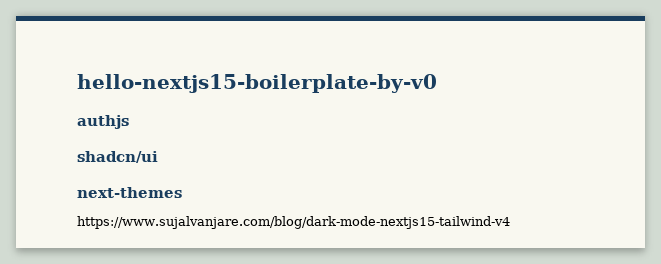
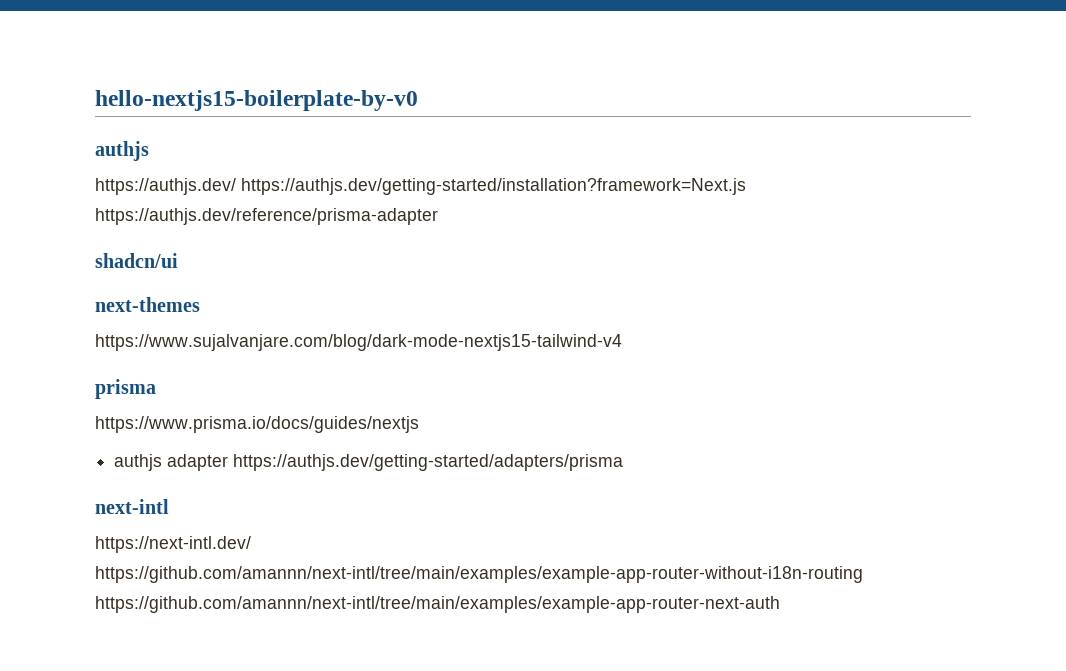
+ https://authjs.dev/ https://authjs.dev/getting-started/installation?framework=Next.js https://authjs.dev/reference/prisma-adapter
+ prisma
+ https://www.prisma.io/docs/guides/nextjs
+ authjs adapter https://authjs.dev/getting-started/adapters/prisma
+ next-intl
+ https://next-intl.dev/ https://github.com/amannn/next-intl/tree/main/examples/example-app-router-without-i18n-routing https://github.com/amannn/next-intl/tree/main/examples/example-app-router-next-auth

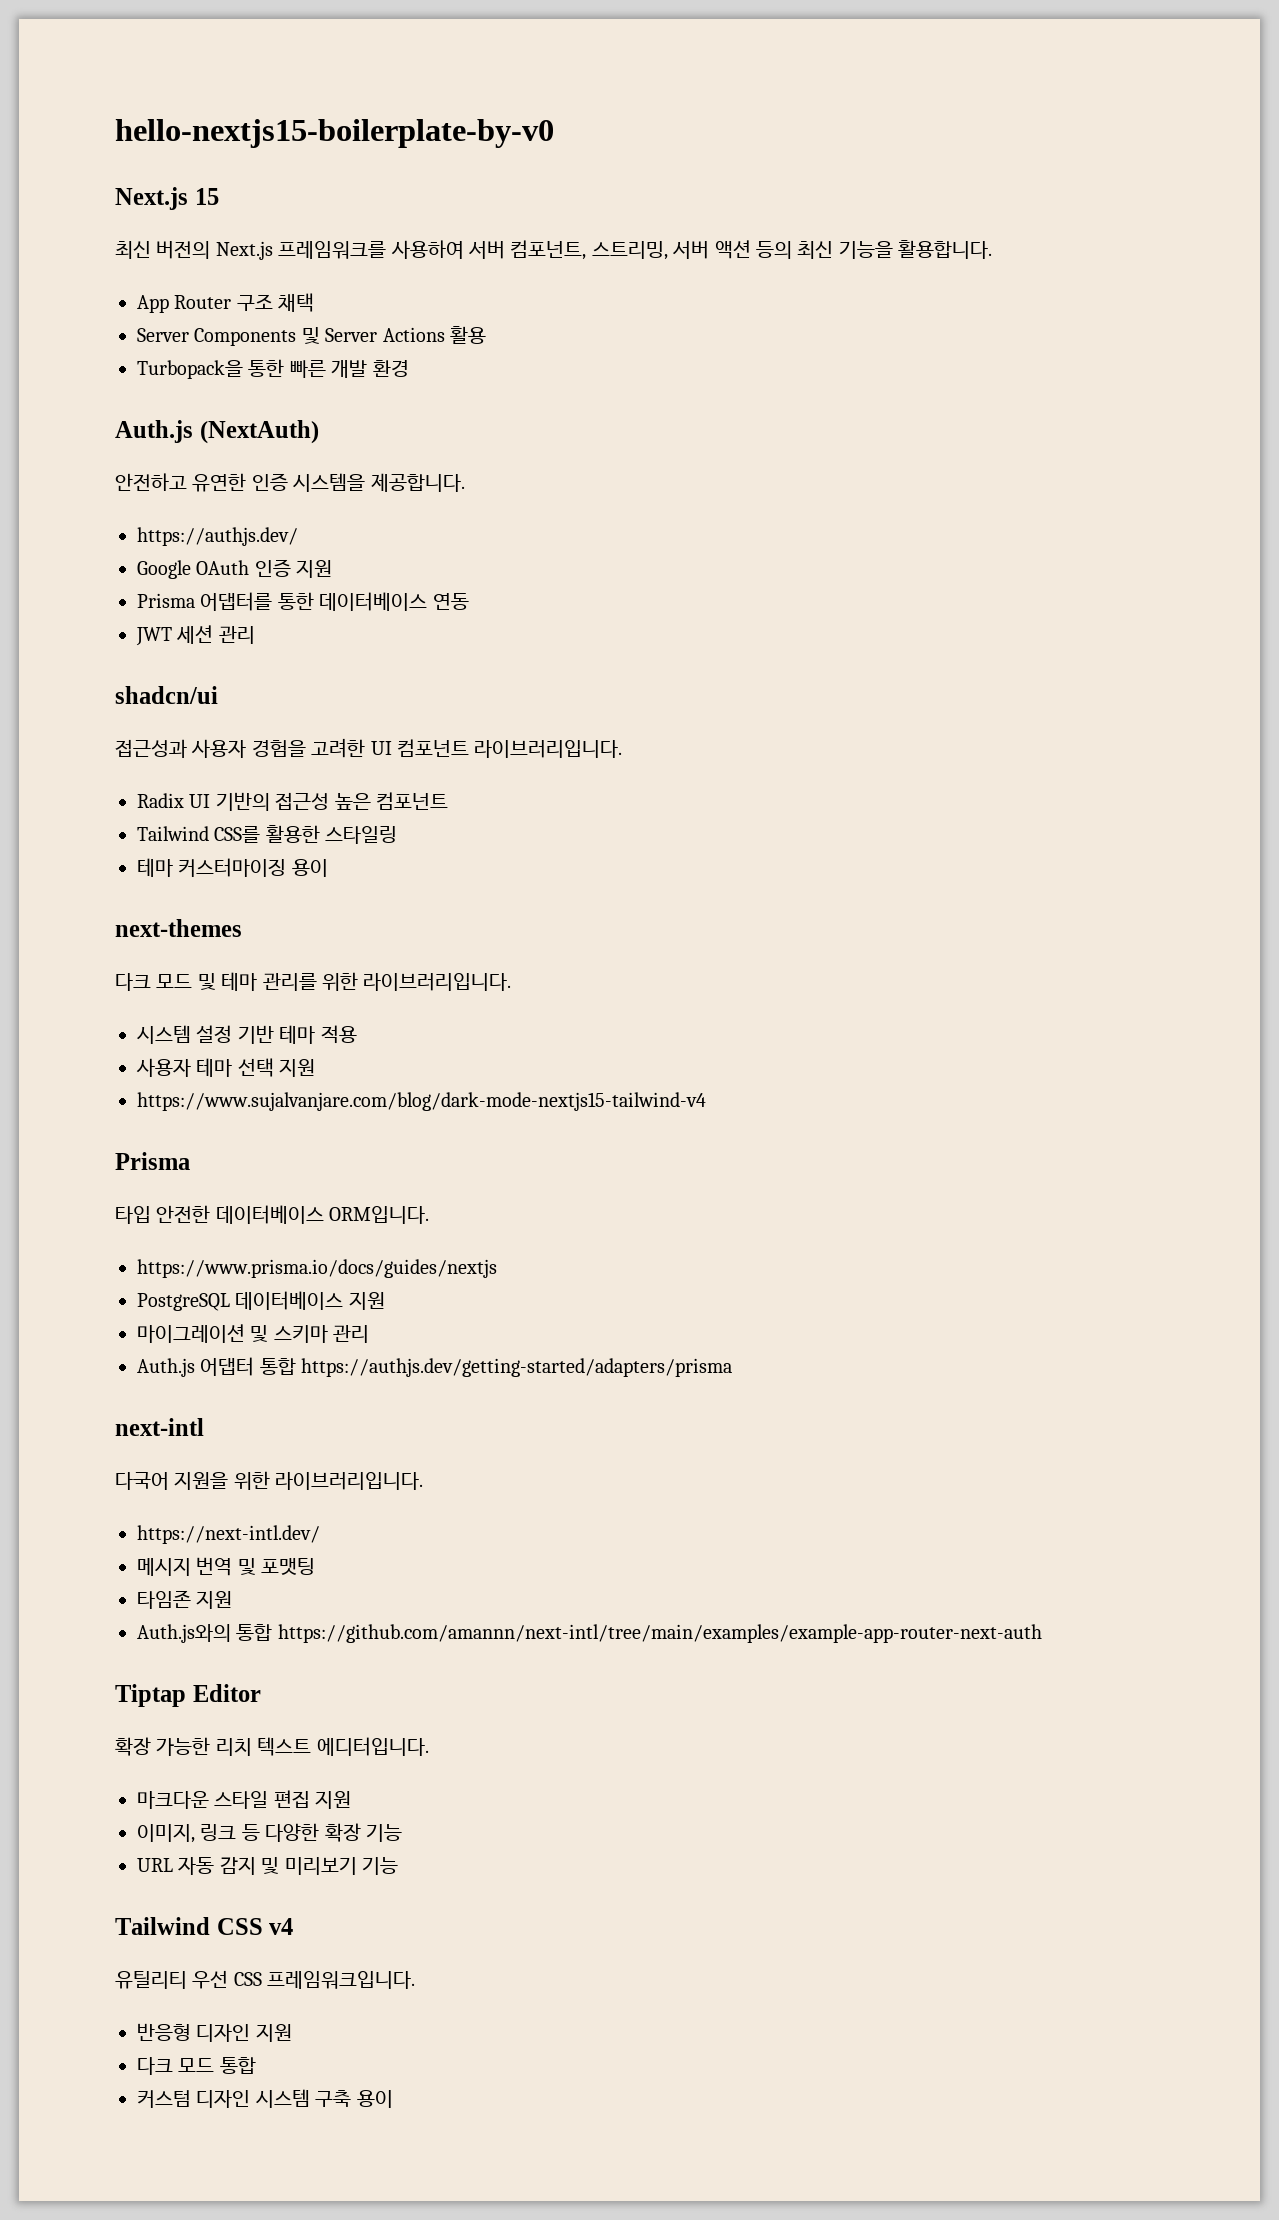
  hello-nextjs15-boilerplate-by-v0
- authjs
- https://authjs.dev/ https://authjs.dev/getting-started/installation?framework=Next.js https://authjs.dev/reference/prisma-adapter
+ Next.js 15
+ 최신 버전의 Next.js 프레임워크를 사용하여 서버 컴포넌트, 스트리밍, 서버 액션 등의 최신 기능을 활용합니다.
+ App Router 구조 채택
+ Server Components 및 Server Actions 활용
+ Turbopack을 통한 빠른 개발 환경
+ Auth.js (NextAuth)
+ 안전하고 유연한 인증 시스템을 제공합니다.
+ https://authjs.dev/
+ Google OAuth 인증 지원
+ Prisma 어댑터를 통한 데이터베이스 연동
+ JWT 세션 관리
  shadcn/ui
+ 접근성과 사용자 경험을 고려한 UI 컴포넌트 라이브러리입니다.
+ Radix UI 기반의 접근성 높은 컴포넌트
+ Tailwind CSS를 활용한 스타일링
+ 테마 커스터마이징 용이
  next-themes
+ 다크 모드 및 테마 관리를 위한 라이브러리입니다.
+ 시스템 설정 기반 테마 적용
+ 사용자 테마 선택 지원
  https://www.sujalvanjare.com/blog/dark-mode-nextjs15-tailwind-v4
- prisma
+ Prisma
+ 타입 안전한 데이터베이스 ORM입니다.
  https://www.prisma.io/docs/guides/nextjs
- authjs adapter https://authjs.dev/getting-started/adapters/prisma
+ PostgreSQL 데이터베이스 지원
+ 마이그레이션 및 스키마 관리
+ Auth.js 어댑터 통합 https://authjs.dev/getting-started/adapters/prisma
  next-intl
- https://next-intl.dev/ https://github.com/amannn/next-intl/tree/main/examples/example-app-router-without-i18n-routing https://github.com/amannn/next-intl/tree/main/examples/example-app-router-next-auth
+ 다국어 지원을 위한 라이브러리입니다.
+ https://next-intl.dev/
+ 메시지 번역 및 포맷팅
+ 타임존 지원
+ Auth.js와의 통합 https://github.com/amannn/next-intl/tree/main/examples/example-app-router-next-auth
+ Tiptap Editor
+ 확장 가능한 리치 텍스트 에디터입니다.
+ 마크다운 스타일 편집 지원
+ 이미지, 링크 등 다양한 확장 기능
+ URL 자동 감지 및 미리보기 기능
+ Tailwind CSS v4
+ 유틸리티 우선 CSS 프레임워크입니다.
+ 반응형 디자인 지원
+ 다크 모드 통합
+ 커스텀 디자인 시스템 구축 용이

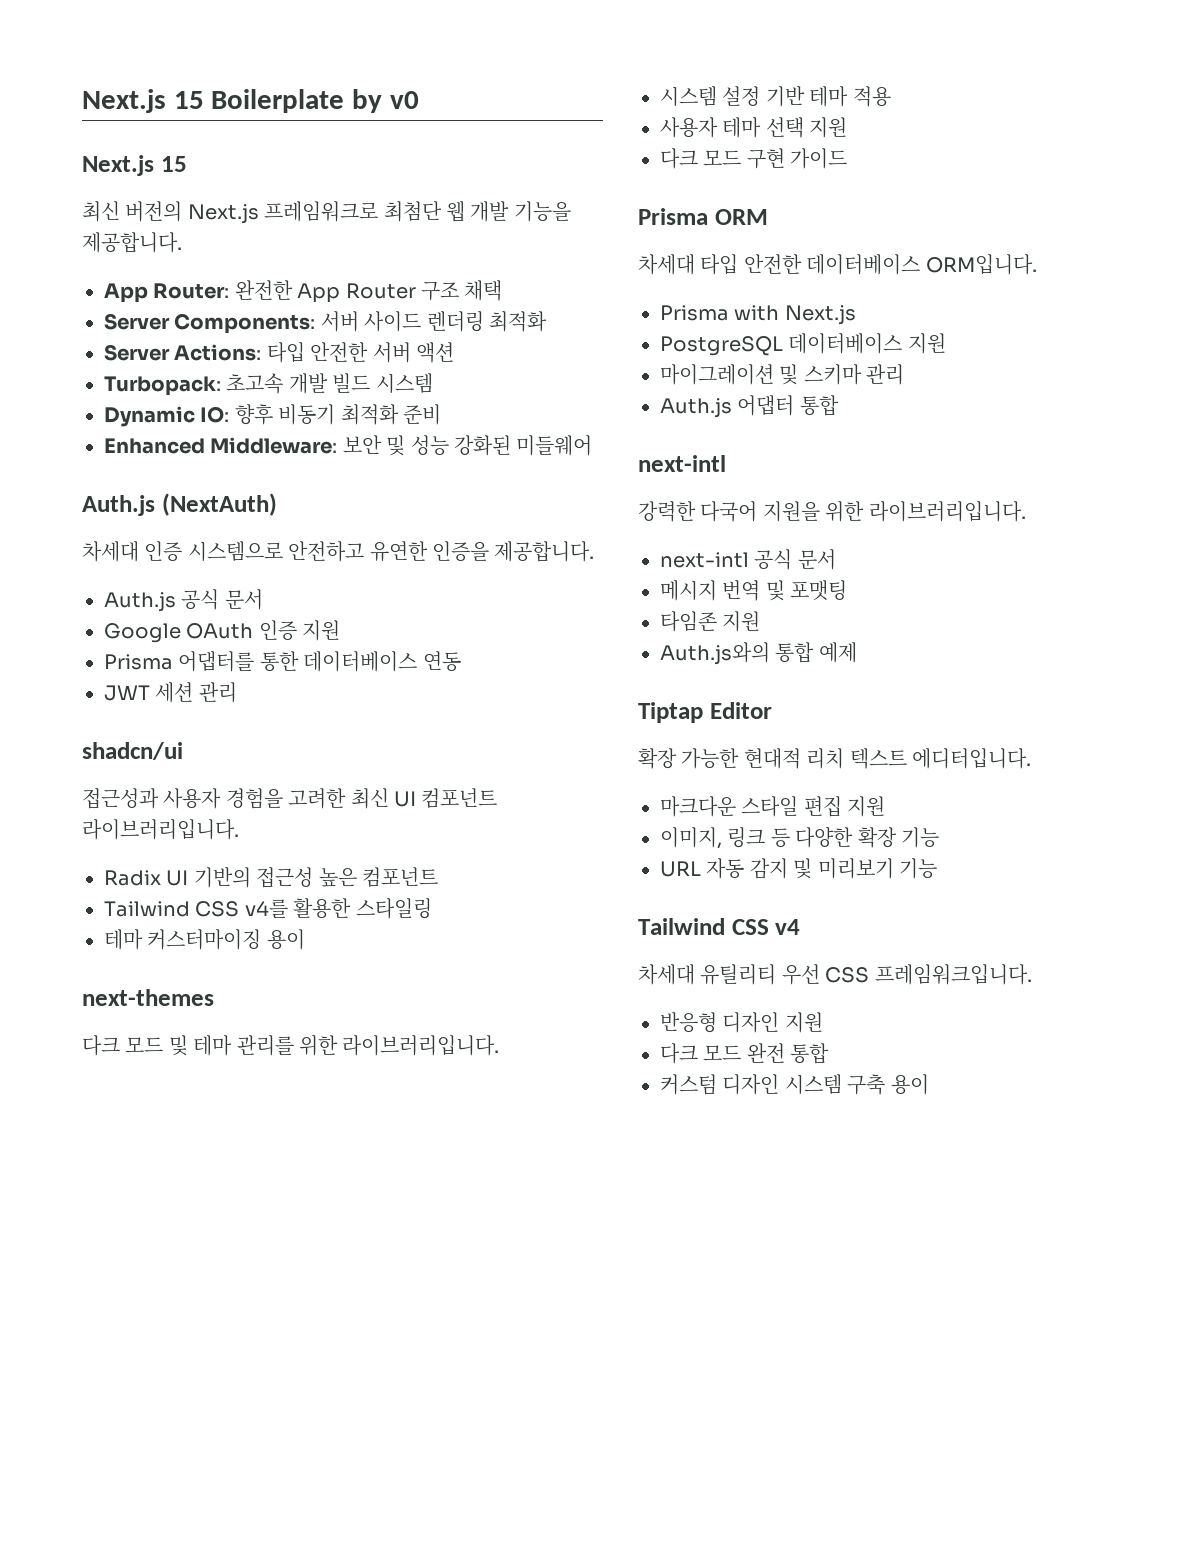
- hello-nextjs15-boilerplate-by-v0
+ Next.js 15 Boilerplate by v0
- 최신 버전의 Next.js 프레임워크를 사용하여 서버 컴포넌트, 스트리밍, 서버 액션 등의 최신 기능을 활용합니다.
- App Router 구조 채택
- Server Components 및 Server Actions 활용
- Turbopack을 통한 빠른 개발 환경
+ 최신 버전의 Next.js 프레임워크로 최첨단 웹 개발 기능을 제공합니다.
+ App Router: 완전한 App Router 구조 채택
+ Server Components: 서버 사이드 렌더링 최적화
+ Server Actions: 타입 안전한 서버 액션
+ Turbopack: 초고속 개발 빌드 시스템
+ Dynamic IO: 향후 비동기 최적화 준비
+ Enhanced Middleware: 보안 및 성능 강화된 미들웨어
  Auth.js (NextAuth)
- 안전하고 유연한 인증 시스템을 제공합니다.
- https://authjs.dev/
+ 차세대 인증 시스템으로 안전하고 유연한 인증을 제공합니다.
+ Auth.js 공식 문서
- 접근성과 사용자 경험을 고려한 UI 컴포넌트 라이브러리입니다.
+ 접근성과 사용자 경험을 고려한 최신 UI 컴포넌트 라이브러리입니다.
- Tailwind CSS를 활용한 스타일링
+ Tailwind CSS v4를 활용한 스타일링
- https://www.sujalvanjare.com/blog/dark-mode-nextjs15-tailwind-v4
- Prisma
- 타입 안전한 데이터베이스 ORM입니다.
+ 다크 모드 구현 가이드
+ Prisma ORM
+ 차세대 타입 안전한 데이터베이스 ORM입니다.
- https://www.prisma.io/docs/guides/nextjs
+ Prisma with Next.js
- Auth.js 어댑터 통합 https://authjs.dev/getting-started/adapters/prisma
+ Auth.js 어댑터 통합
- 다국어 지원을 위한 라이브러리입니다.
+ 강력한 다국어 지원을 위한 라이브러리입니다.
- https://next-intl.dev/
+ next-intl 공식 문서
- Auth.js와의 통합 https://github.com/amannn/next-intl/tree/main/examples/example-app-router-next-auth
+ Auth.js와의 통합 예제
- 확장 가능한 리치 텍스트 에디터입니다.
+ 확장 가능한 현대적 리치 텍스트 에디터입니다.
- 유틸리티 우선 CSS 프레임워크입니다.
+ 차세대 유틸리티 우선 CSS 프레임워크입니다.
- 다크 모드 통합
+ 다크 모드 완전 통합

